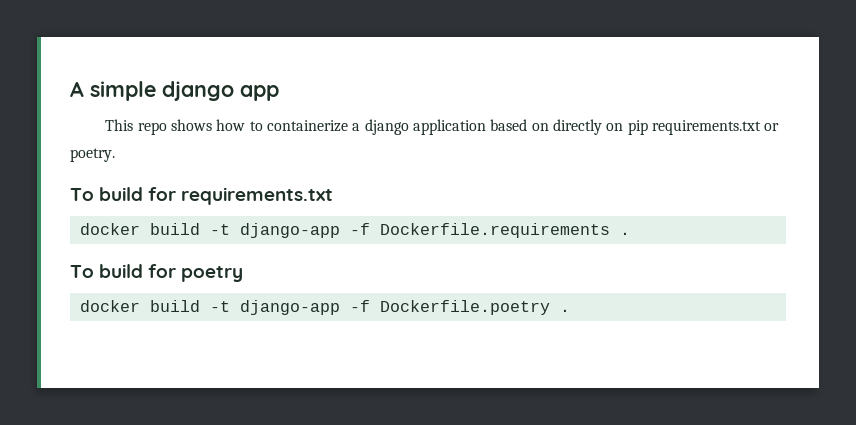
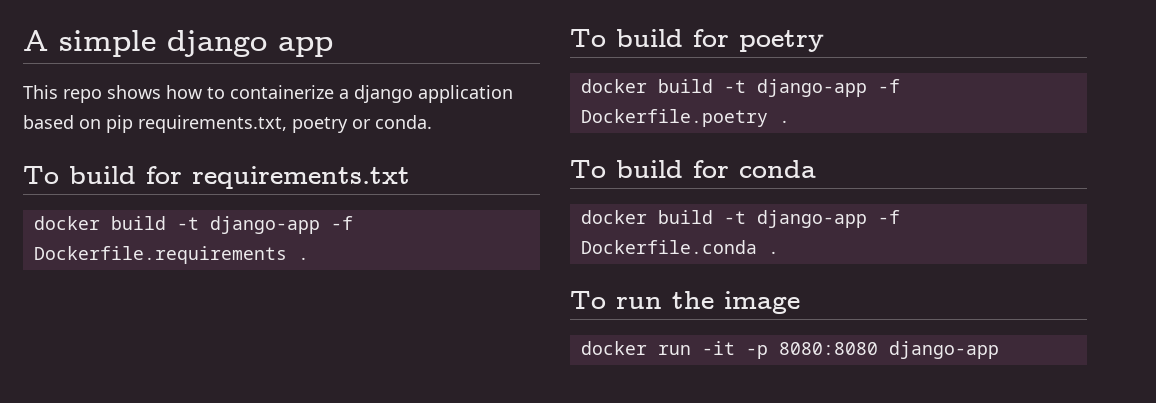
- This repo shows how to containerize a django application based on directly on pip requirements.txt or poetry.
+ This repo shows how to containerize a django application based on pip requirements.txt, poetry or conda.
+ To build for conda
+ docker build -t django-app -f Dockerfile.conda .
+ To run the image
+ docker run -it -p 8080:8080 django-app

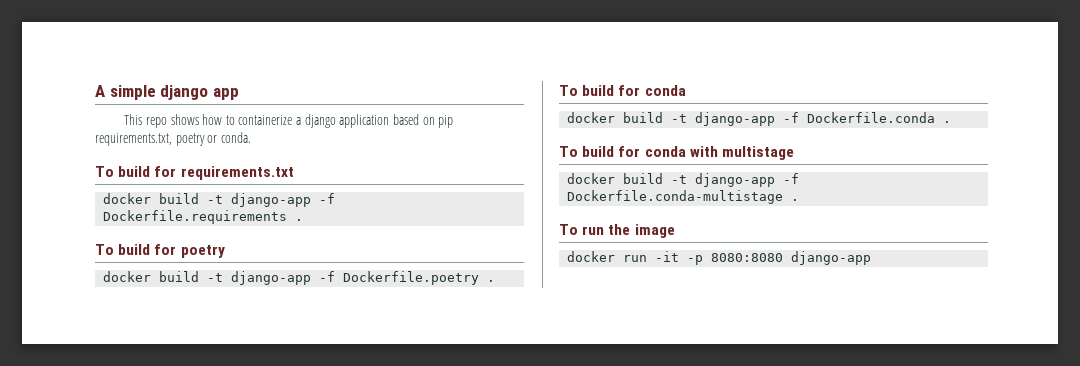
+ To build for conda with multistage
+ docker build -t django-app -f Dockerfile.conda-multistage .

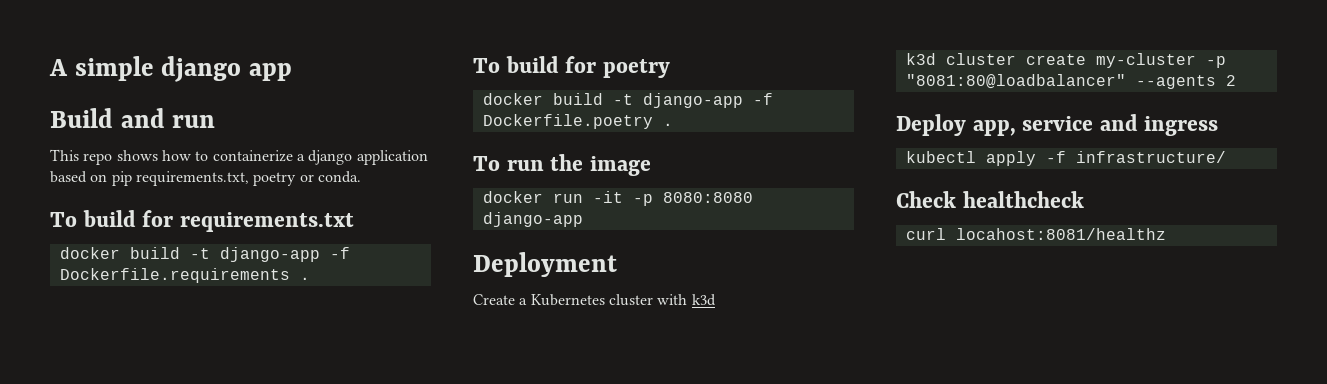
+ Build and run
  docker build -t django-app -f Dockerfile.poetry .
- To build for conda
- docker build -t django-app -f Dockerfile.conda .
- To build for conda with multistage
- docker build -t django-app -f Dockerfile.conda-multistage .
+ Deployment
+ Create a Kubernetes cluster with k3d
+ k3d cluster create my-cluster -p "8081:80@loadbalancer" --agents 2
+ Deploy app, service and ingress
+ kubectl apply -f infrastructure/
+ Check healthcheck
+ curl locahost:8081/healthz

